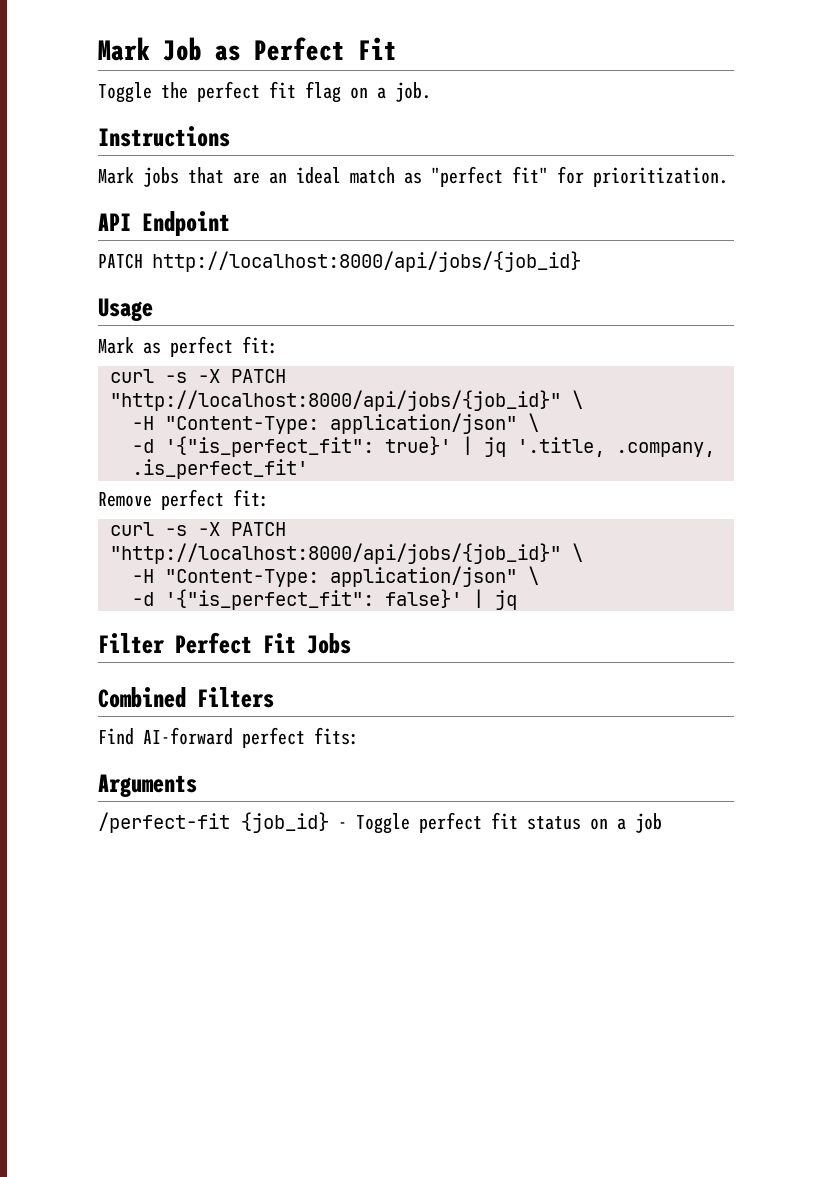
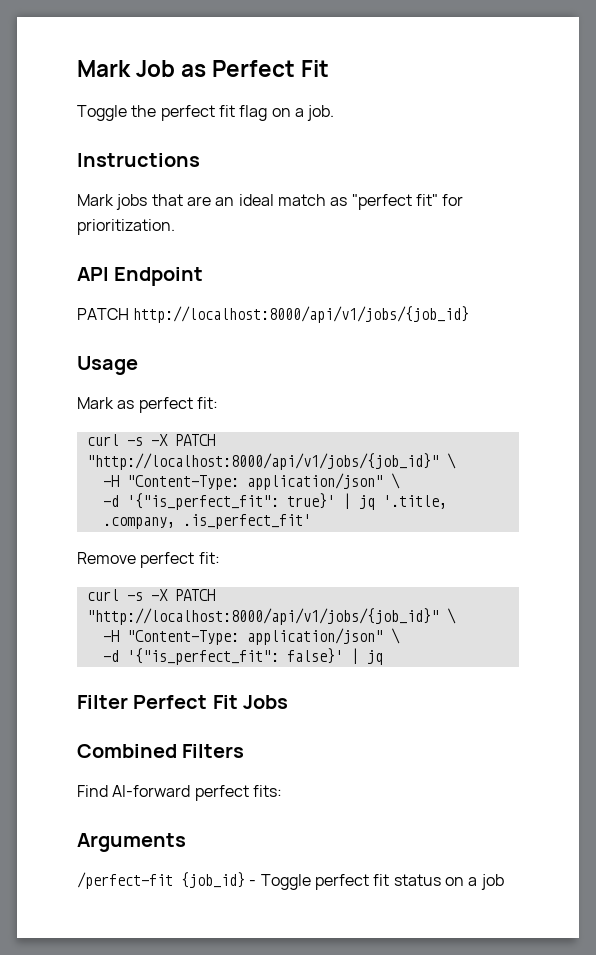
- PATCH http://localhost:8000/api/jobs/{job_id}
+ PATCH http://localhost:8000/api/v1/jobs/{job_id}
  Mark as perfect fit:
- curl -s -X PATCH "http://localhost:8000/api/jobs/{job_id}" \
+ curl -s -X PATCH "http://localhost:8000/api/v1/jobs/{job_id}" \
  Remove perfect fit:
- curl -s -X PATCH "http://localhost:8000/api/jobs/{job_id}" \
+ curl -s -X PATCH "http://localhost:8000/api/v1/jobs/{job_id}" \

